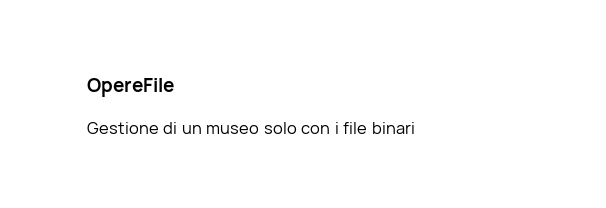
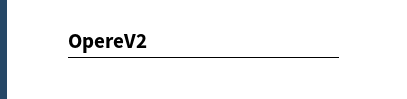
- OpereFile
- Gestione di un museo solo con i file binari
+ OpereV2

